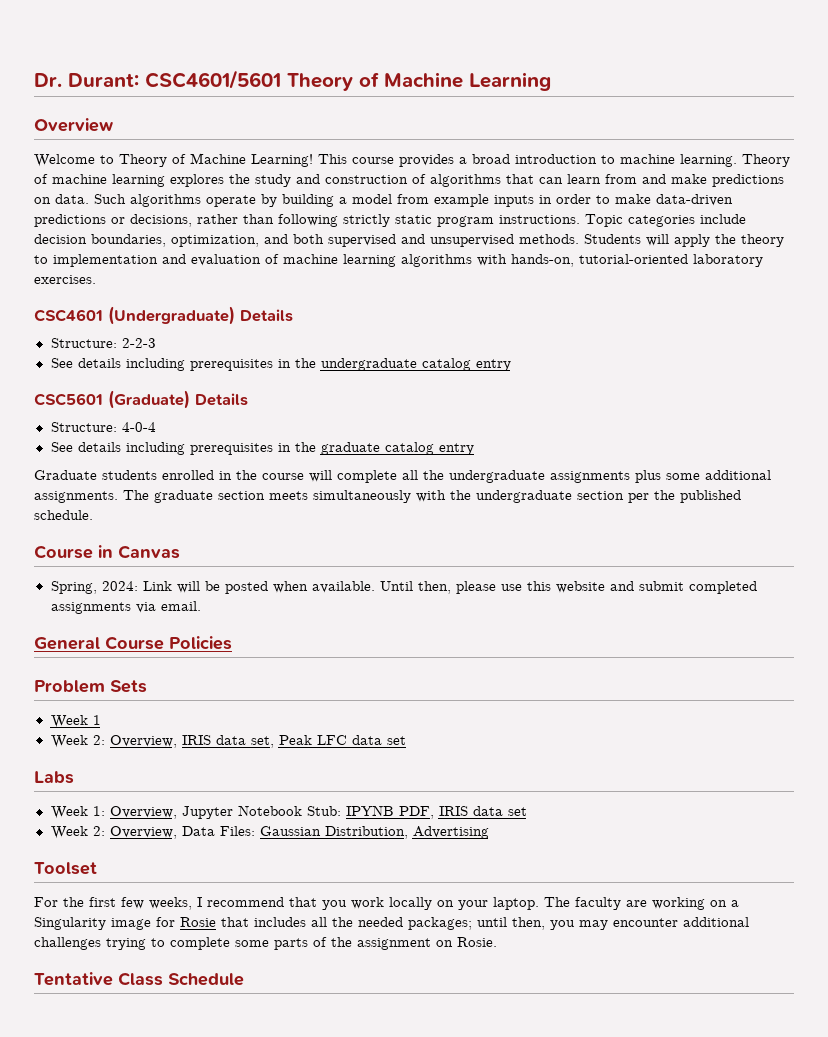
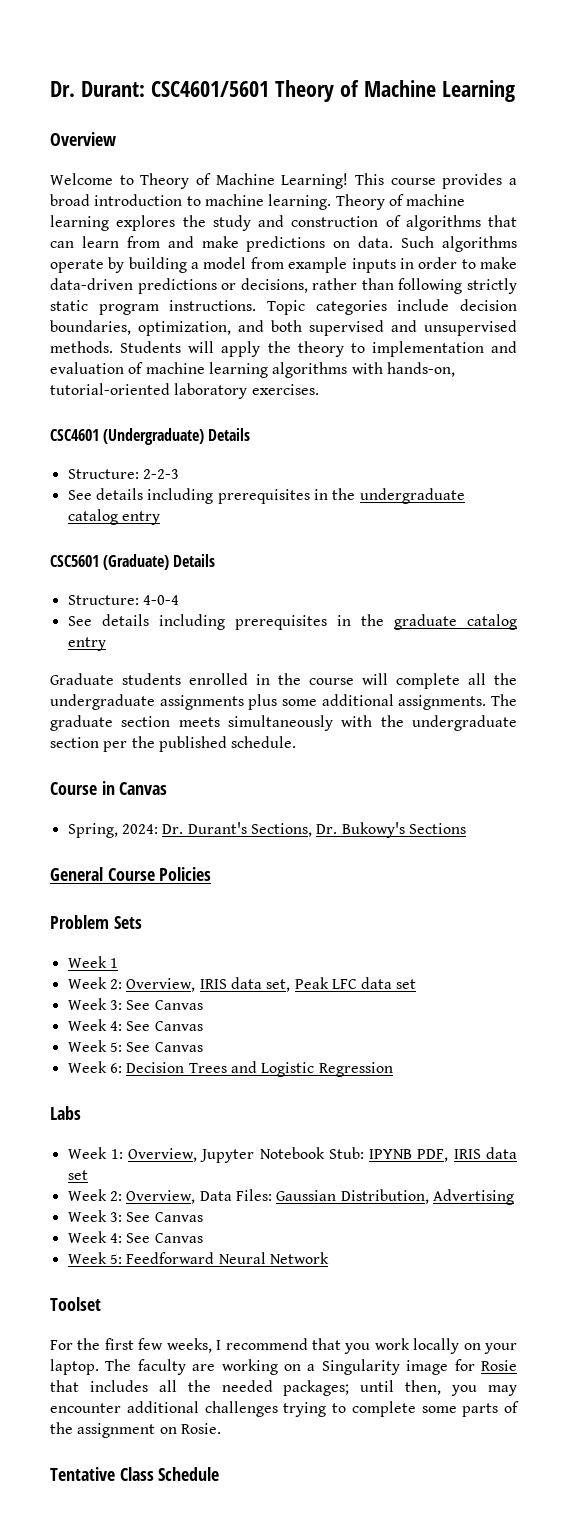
- Spring, 2024: Link will be posted when available. Until then, please use this website and submit completed assignments via email.
+ Spring, 2024: Dr. Durant's Sections, Dr. Bukowy's Sections
  Week 2: Overview, IRIS data set, Peak LFC data set
+ Week 3: See Canvas
+ Week 4: See Canvas
+ Week 5: See Canvas
+ Week 6: Decision Trees and Logistic Regression
  Week 2: Overview, Data Files: Gaussian Distribution, Advertising
+ Week 3: See Canvas
+ Week 4: See Canvas
+ Week 5: Feedforward Neural Network

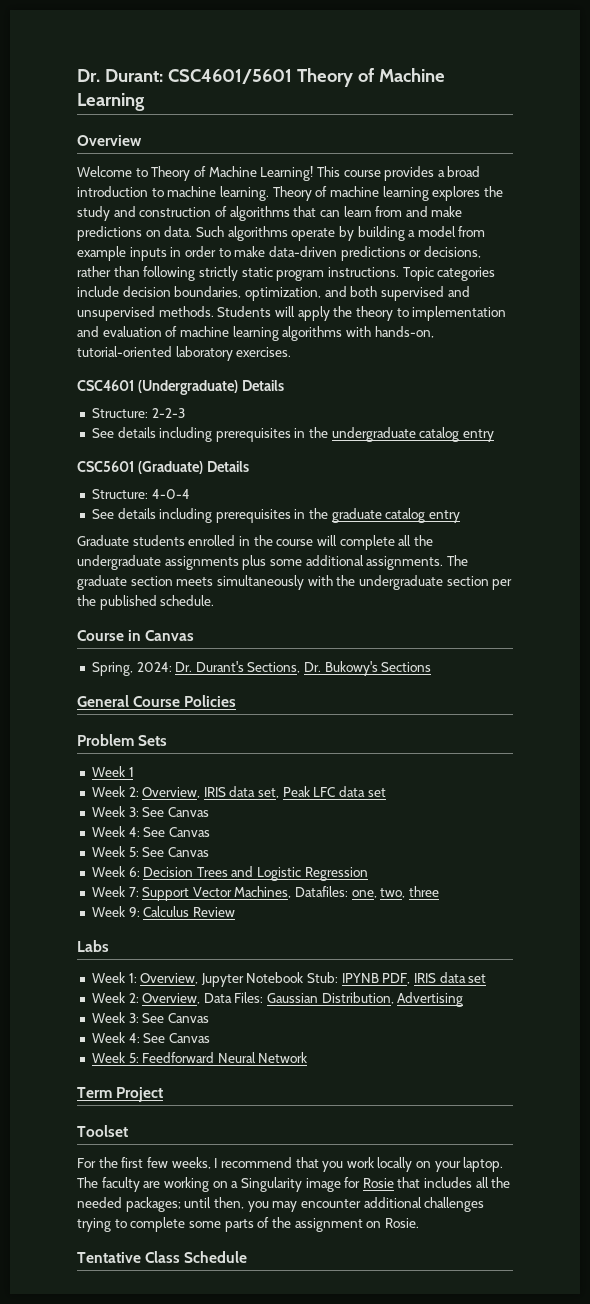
+ Week 7: Support Vector Machines, Datafiles: one, two, three
+ Week 9: Calculus Review
+ Term Project

